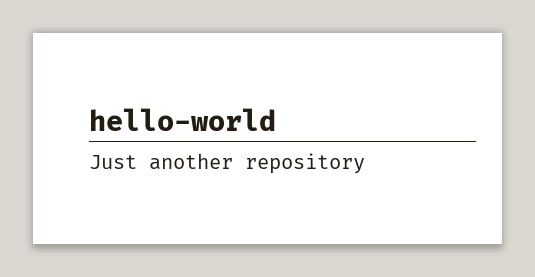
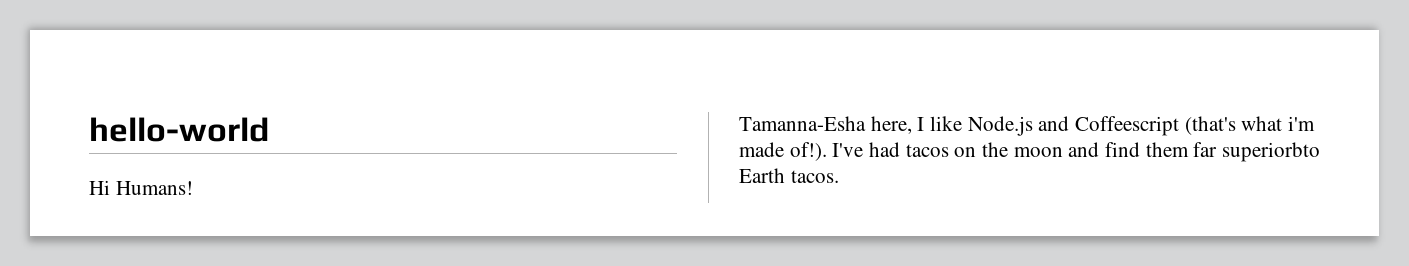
- Just another repository
+ Hi Humans!
+ Tamanna-Esha here, I like Node.js and Coffeescript (that's what i'm made of!). I've had tacos on the moon and find them far superiorbto Earth tacos.

